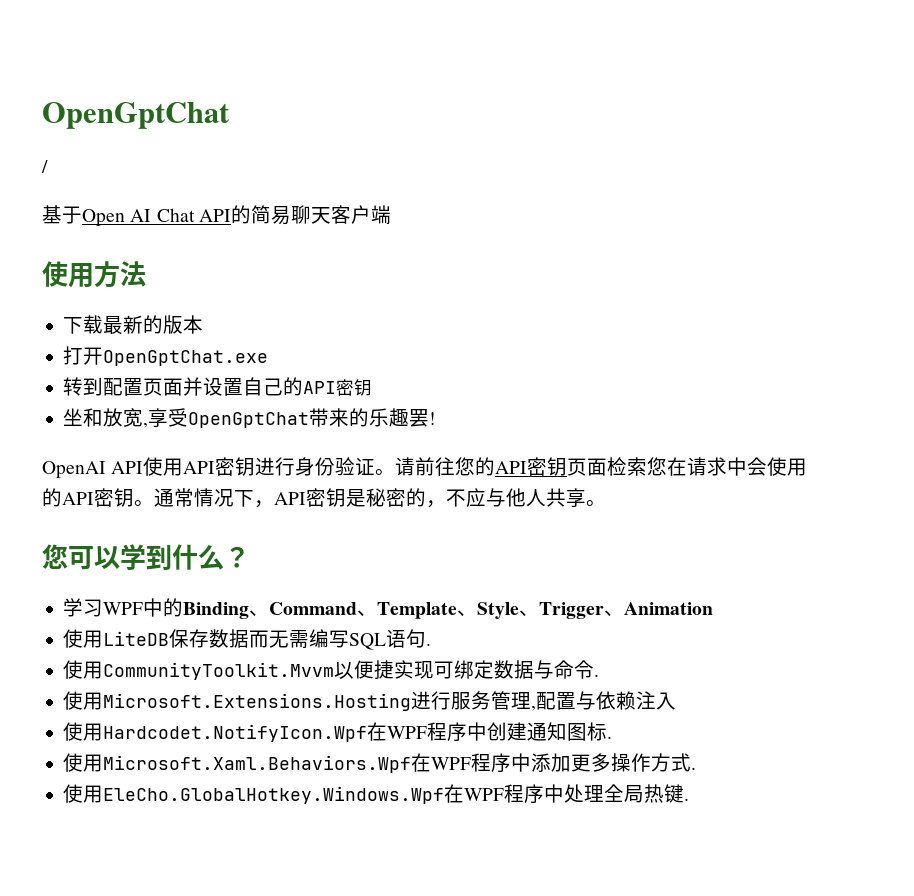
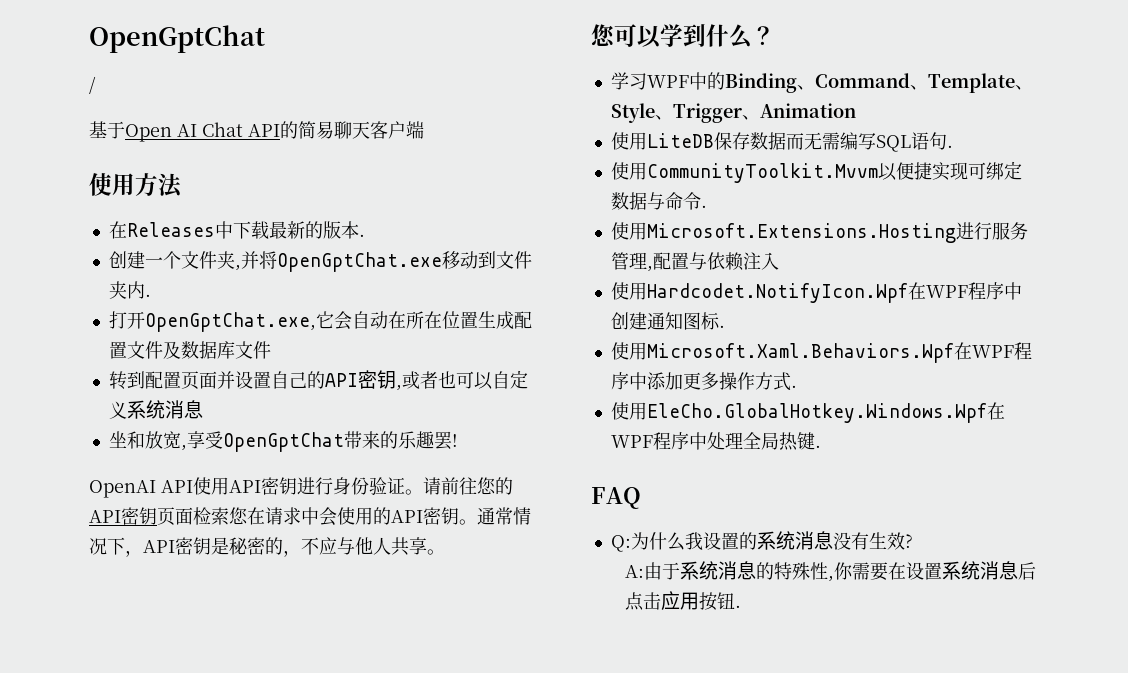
- 下载最新的版本
- 打开OpenGptChat.exe
+ 在Releases中下载最新的版本.
+ 创建一个文件夹,并将OpenGptChat.exe移动到文件夹内.
+ 打开OpenGptChat.exe,它会自动在所在位置生成配置文件及数据库文件
- 转到配置页面并设置自己的API密钥
+ 转到配置页面并设置自己的API密钥,或者也可以自定义系统消息
+ FAQ
+ Q:为什么我设置的系统消息没有生效?
+ A:由于系统消息的特殊性,你需要在设置系统消息后点击应用按钮.

